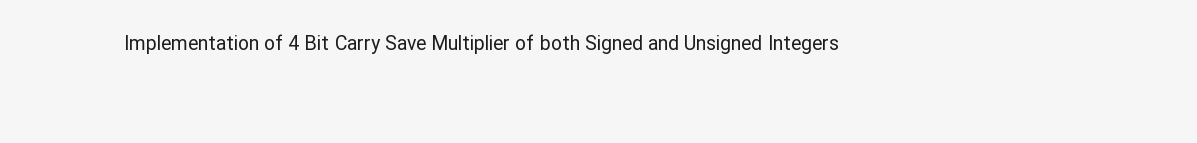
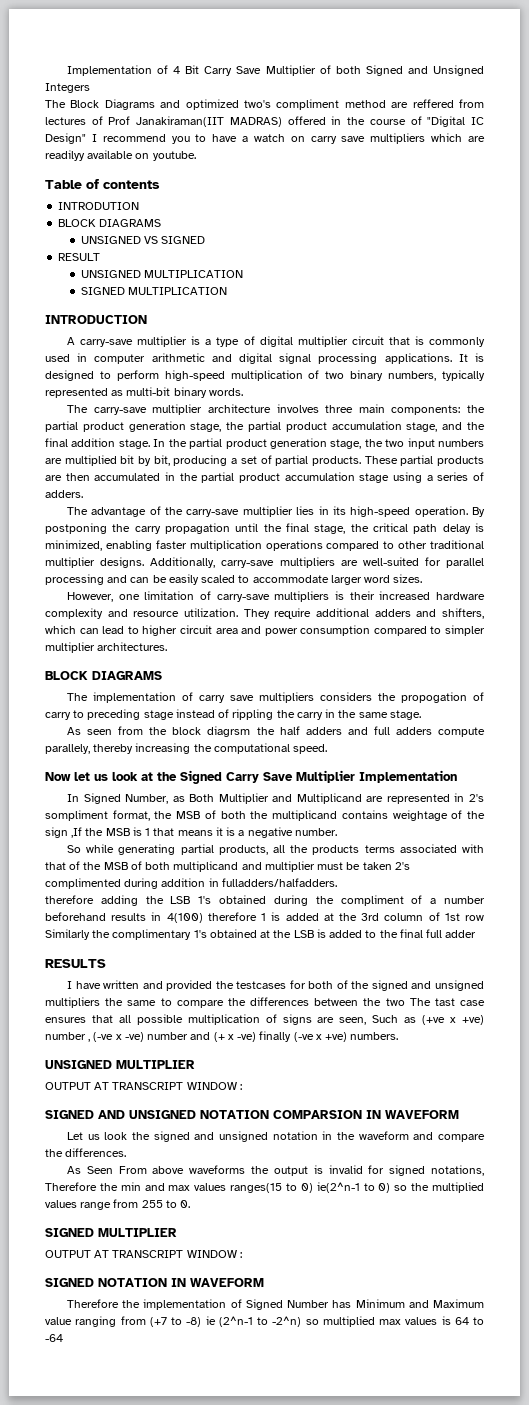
+ The Block Diagrams and optimized two's compliment method are reffered from lectures of Prof Janakiraman(IIT MADRAS) offered in the course of "Digital IC Design" I recommend you to have a watch on carry save multipliers which are readilyy available on youtube.
+ Table of contents
+ INTRODUTION
+ BLOCK DIAGRAMS
+ UNSIGNED VS SIGNED
+ RESULT
+ UNSIGNED MULTIPLICATION
+ SIGNED MULTIPLICATION
+ INTRODUCTION
+ A carry-save multiplier is a type of digital multiplier circuit that is commonly used in computer arithmetic and digital signal processing applications. It is designed to perform high-speed multiplication of two binary numbers, typically represented as multi-bit binary words.
+ The carry-save multiplier architecture involves three main components: the partial product generation stage, the partial product accumulation stage, and the final addition stage. In the partial product generation stage, the two input numbers are multiplied bit by bit, producing a set of partial products. These partial products are then accumulated in the partial product accumulation stage using a series of adders.
+ The advantage of the carry-save multiplier lies in its high-speed operation. By postponing the carry propagation until the final stage, the critical path delay is minimized, enabling faster multiplication operations compared to other traditional multiplier designs. Additionally, carry-save multipliers are well-suited for parallel processing and can be easily scaled to accommodate larger word sizes.
+ However, one limitation of carry-save multipliers is their increased hardware complexity and resource utilization. They require additional adders and shifters, which can lead to higher circuit area and power consumption compared to simpler multiplier architectures.
+ BLOCK DIAGRAMS
+ The implementation of carry save multipliers considers the propogation of carry to preceding stage instead of rippling the carry in the same stage.
+ As seen from the block diagrsm the half adders and full adders compute parallely, thereby increasing the computational speed.
+ Now let us look at the Signed Carry Save Multiplier Implementation
+ In Signed Number, as Both Multiplier and Multiplicand are represented in 2's sompliment format, the MSB of both the multiplicand contains weightage of the sign ,If the MSB is 1 that means it is a negative number.
+ So while generating partial products, all the products terms associated with that of the MSB of both multiplicand and multiplier must be taken 2's complimented during addition in fulladders/halfadders.
+ therefore adding the LSB 1's obtained during the compliment of a number beforehand results in 4(100) therefore 1 is added at the 3rd column of 1st row Similarly the complimentary 1's obtained at the LSB is added to the final full adder
+ RESULTS
+ I have written and provided the testcases for both of the signed and unsigned multipliers the same to compare the differences between the two The tast case ensures that all possible multiplication of signs are seen, Such as (+ve x +ve) number , (-ve x -ve) number and (+ x -ve) finally (-ve x +ve) numbers.
+ UNSIGNED MULTIPLIER
+ OUTPUT AT TRANSCRIPT WINDOW :
+ SIGNED AND UNSIGNED NOTATION COMPARSION IN WAVEFORM
+ Let us look the signed and unsigned notation in the waveform and compare the differences.
+ As Seen From above waveforms the output is invalid for signed notations, Therefore the min and max values ranges(15 to 0) ie(2^n-1 to 0) so the multiplied values range from 255 to 0.
+ SIGNED MULTIPLIER
+ OUTPUT AT TRANSCRIPT WINDOW :
+ SIGNED NOTATION IN WAVEFORM
+ Therefore the implementation of Signed Number has Minimum and Maximum value ranging from (+7 to -8) ie (2^n-1 to -2^n) so multiplied max values is 64 to -64

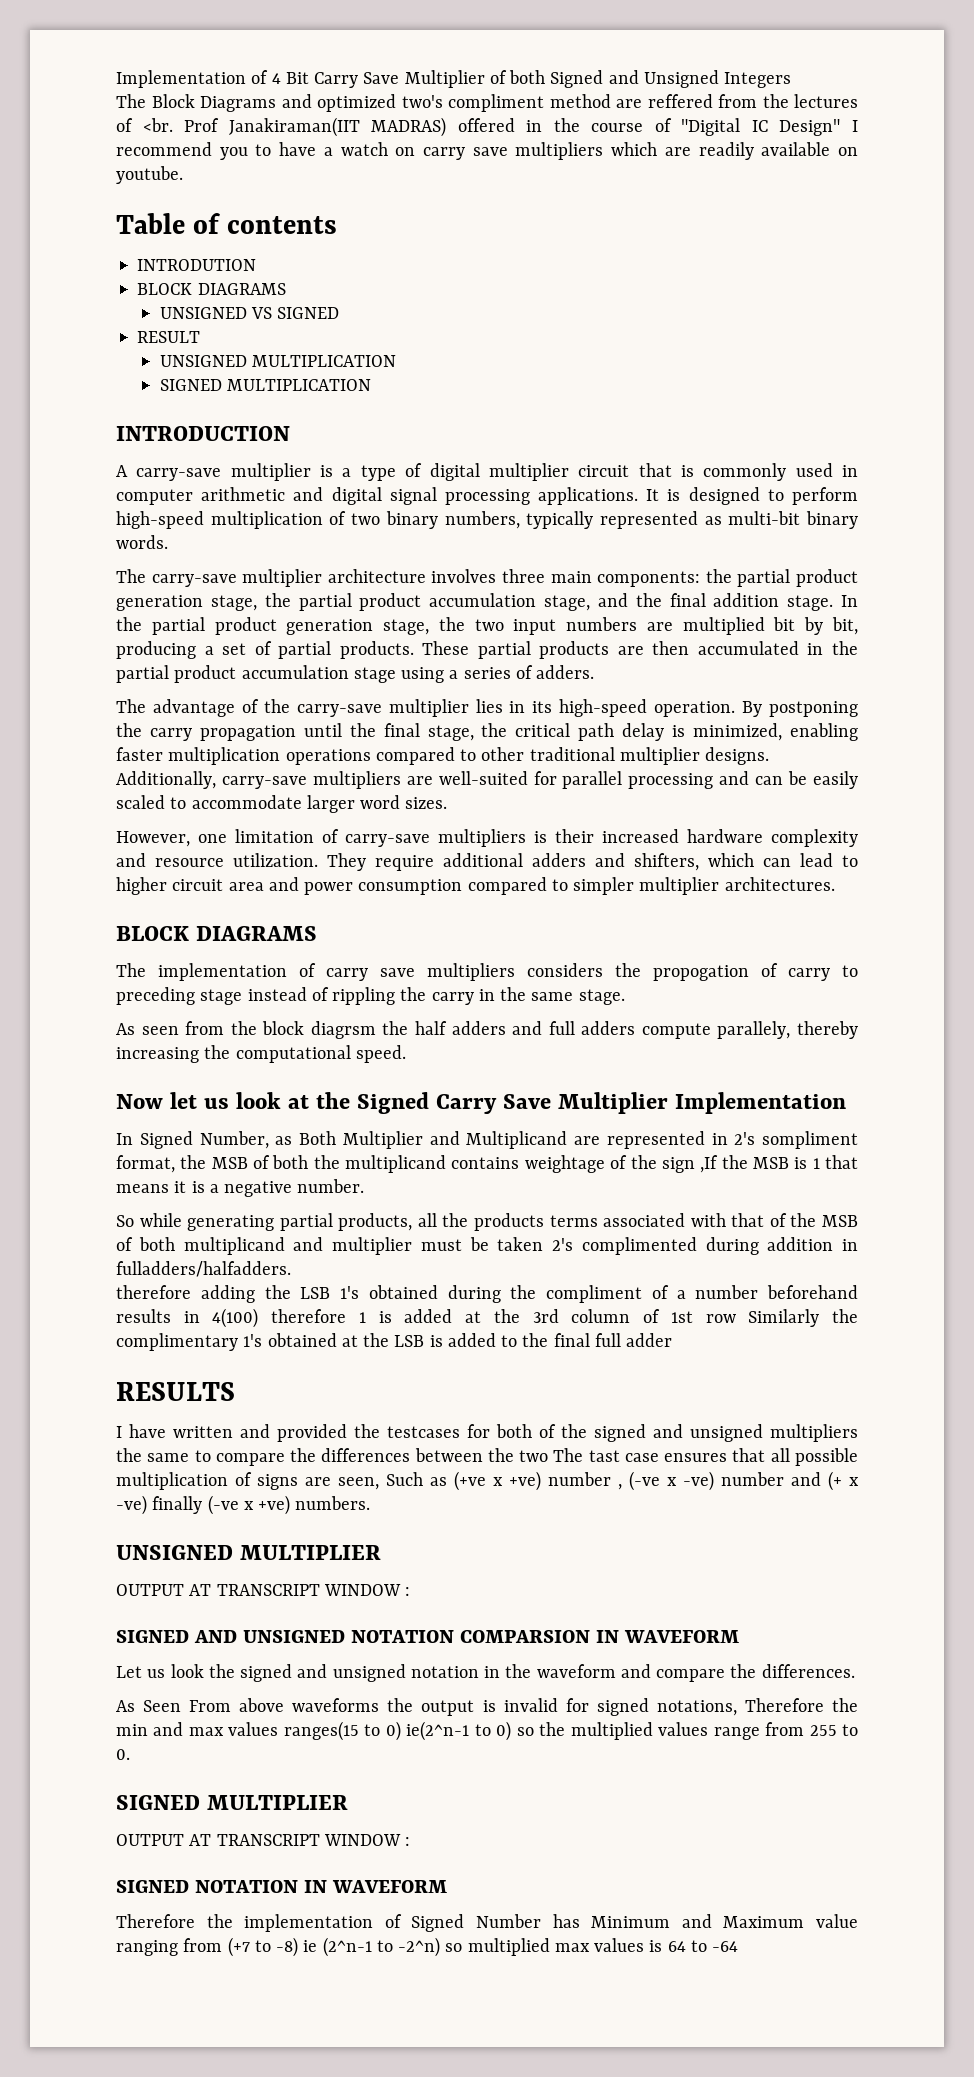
- The Block Diagrams and optimized two's compliment method are reffered from lectures of Prof Janakiraman(IIT MADRAS) offered in the course of "Digital IC Design" I recommend you to have a watch on carry save multipliers which are readilyy available on youtube.
+ The Block Diagrams and optimized two's compliment method are reffered from the lectures of <br. Prof Janakiraman(IIT MADRAS) offered in the course of "Digital IC Design" I recommend you to have a watch on carry save multipliers which are readily available on youtube.

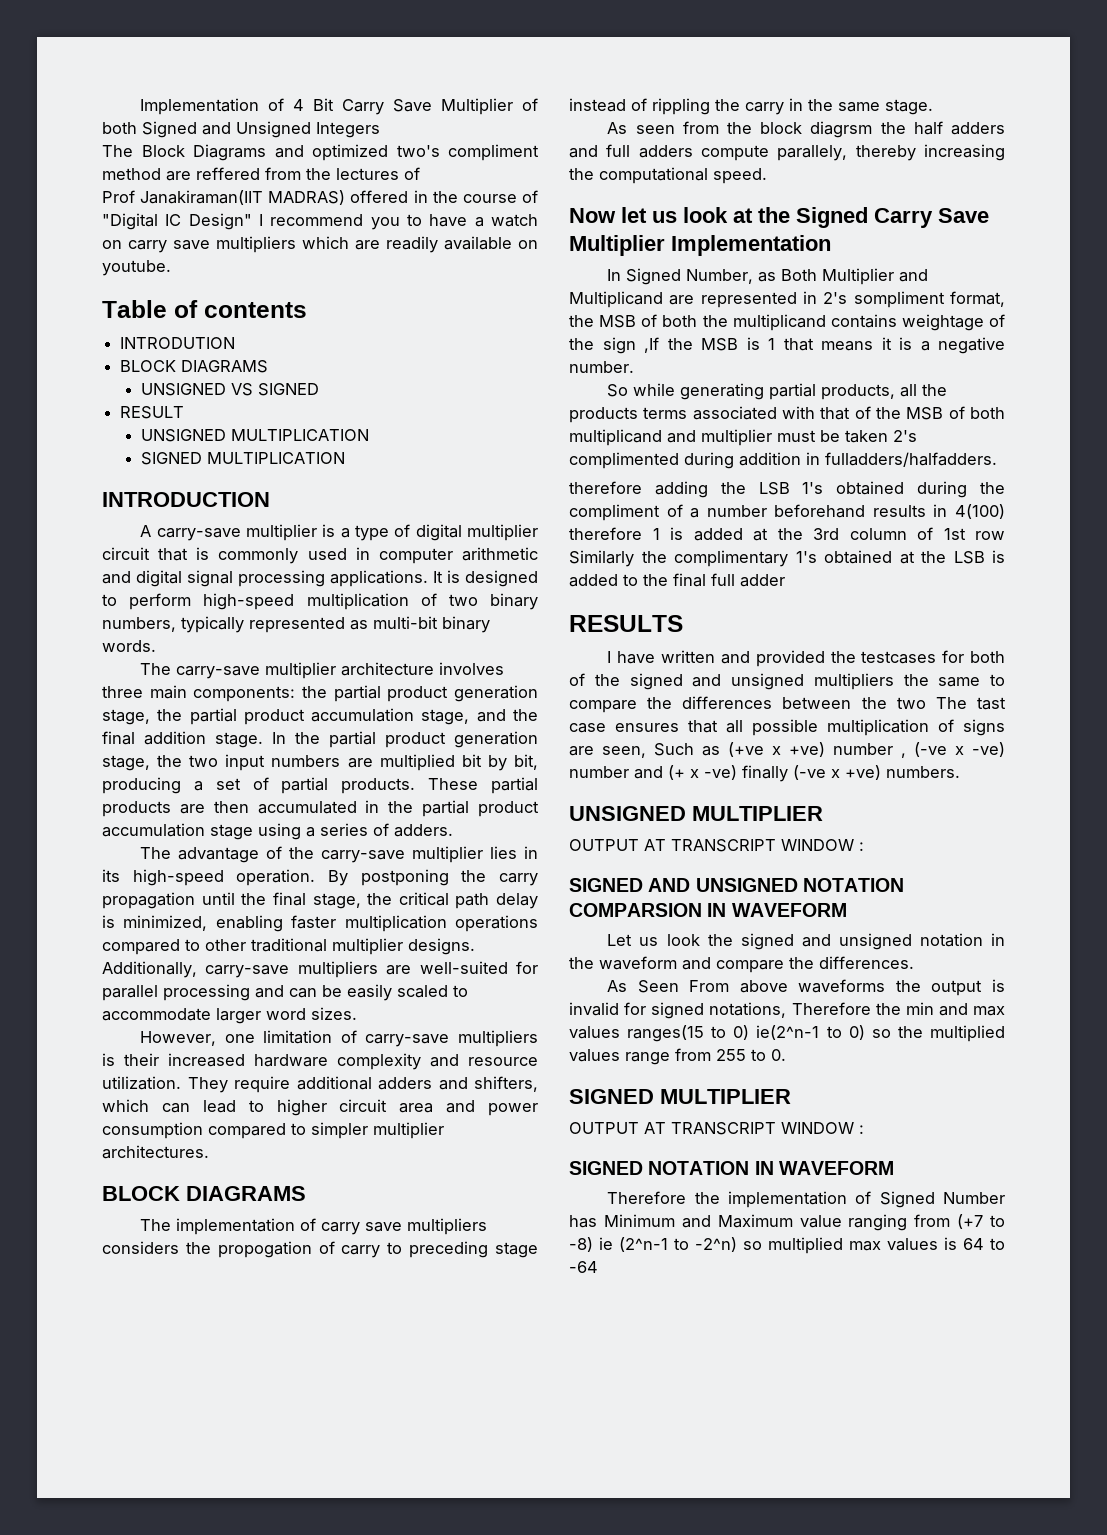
- The Block Diagrams and optimized two's compliment method are reffered from the lectures of <br. Prof Janakiraman(IIT MADRAS) offered in the course of "Digital IC Design" I recommend you to have a watch on carry save multipliers which are readily available on youtube.
+ The Block Diagrams and optimized two's compliment method are reffered from the lectures of
+ Prof Janakiraman(IIT MADRAS) offered in the course of "Digital IC Design" I recommend you to have a watch on carry save multipliers which are readily available on youtube.

